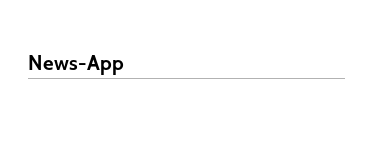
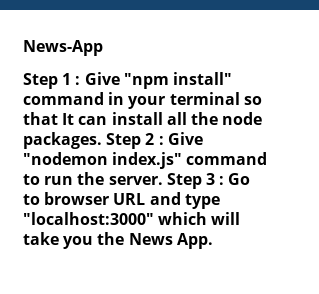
+ Step 1 : Give "npm install" command in your terminal so that It can install all the node packages. Step 2 : Give "nodemon index.js" command to run the server. Step 3 : Go to browser URL and type "localhost:3000" which will take you the News App.

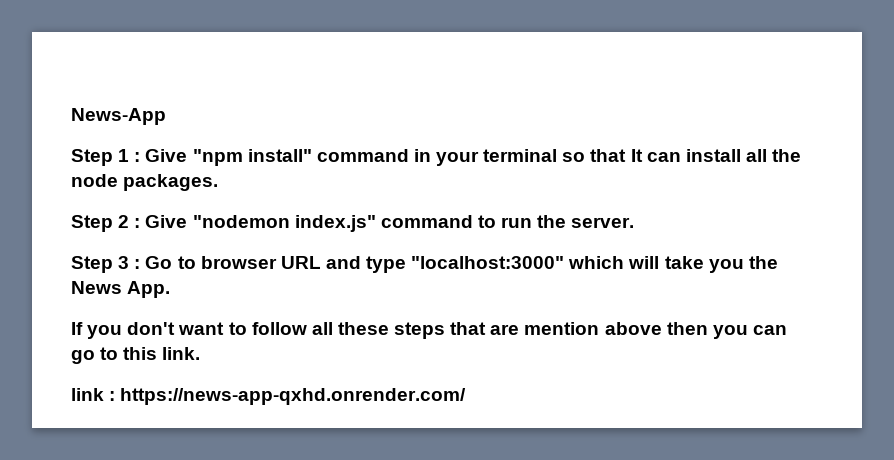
- Step 1 : Give "npm install" command in your terminal so that It can install all the node packages. Step 2 : Give "nodemon index.js" command to run the server. Step 3 : Go to browser URL and type "localhost:3000" which will take you the News App.
+ Step 1 : Give "npm install" command in your terminal so that It can install all the node packages.
+ Step 2 : Give "nodemon index.js" command to run the server.
+ Step 3 : Go to browser URL and type "localhost:3000" which will take you the News App.
+ If you don't want to follow all these steps that are mention above then you can go to this link.
+ link : https://news-app-qxhd.onrender.com/

